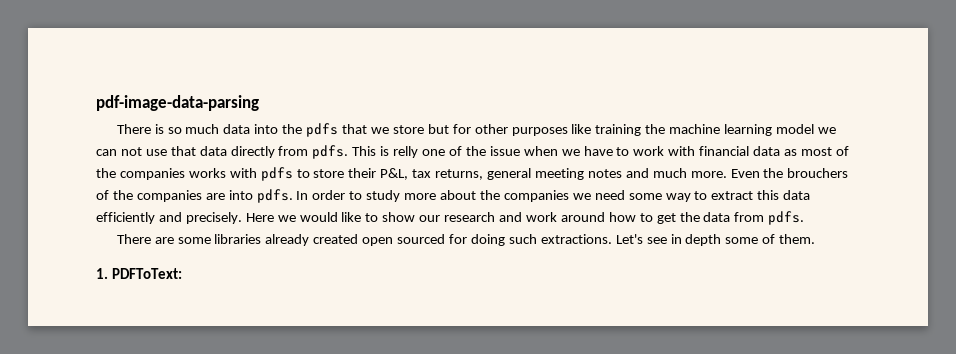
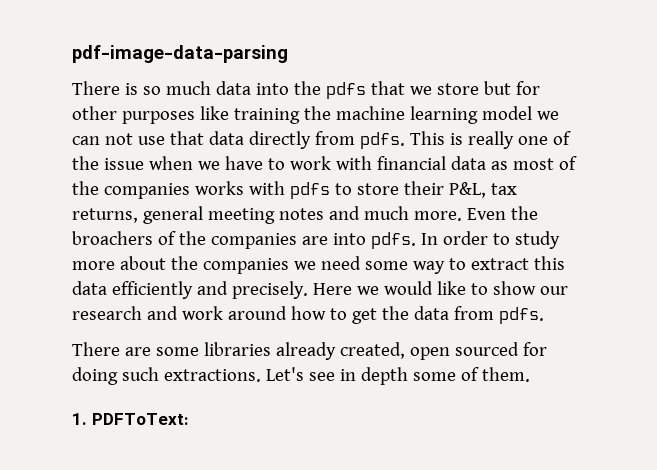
- This is relly one of the issue when we have to work with financial data as most of the companies works with pdfs to store their P&L, tax returns, general meeting notes and much more.
+ This is really one of the issue when we have to work with financial data as most of the companies works with pdfs to store their P&L, tax returns, general meeting notes and much more.
- Even the brouchers of the companies are into pdfs.
+ Even the broachers of the companies are into pdfs.
- There are some libraries already created open sourced for doing such extractions.
+ There are some libraries already created, open sourced for doing such extractions.

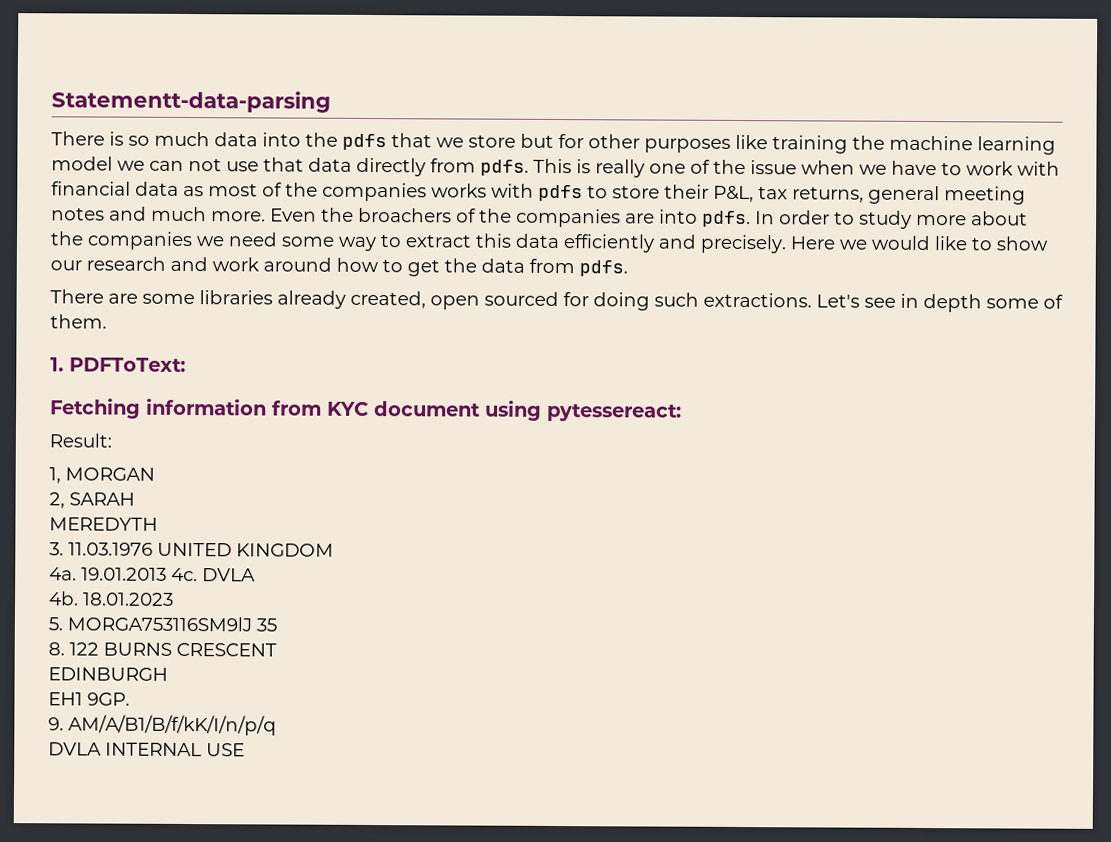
- pdf-image-data-parsing
+ Statementt-data-parsing
+ Fetching information from KYC document using pytessereact:
+ Result:
+ 1, MORGAN
+ 2, SARAH
+ MEREDYTH
+ 3. 11.03.1976 UNITED KINGDOM
+ 4a. 19.01.2013 4c. DVLA
+ 4b. 18.01.2023
+ 5. MORGA753116SM9lJ 35
+ 8. 122 BURNS CRESCENT
+ EDINBURGH
+ EH1 9GP.
+ 9. AM/A/B1/B/f/kK/I/n/p/q
+ DVLA INTERNAL USE

